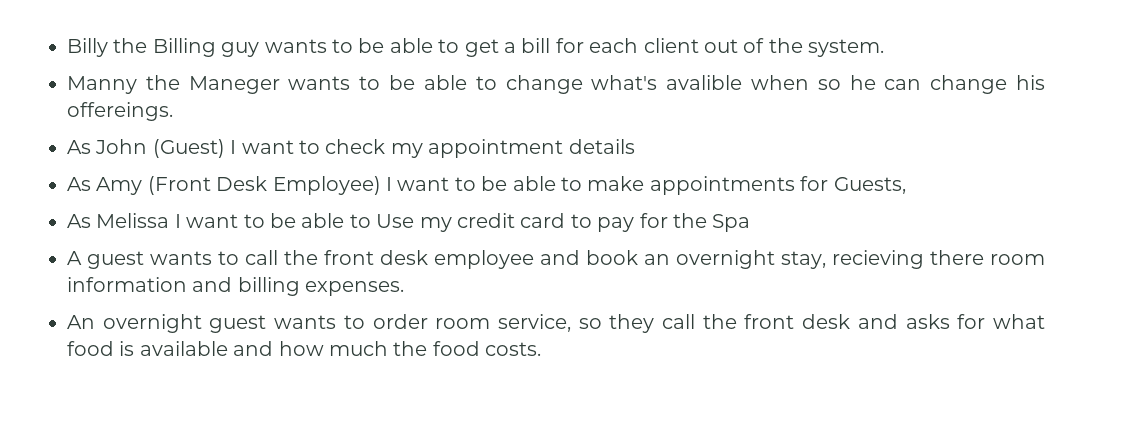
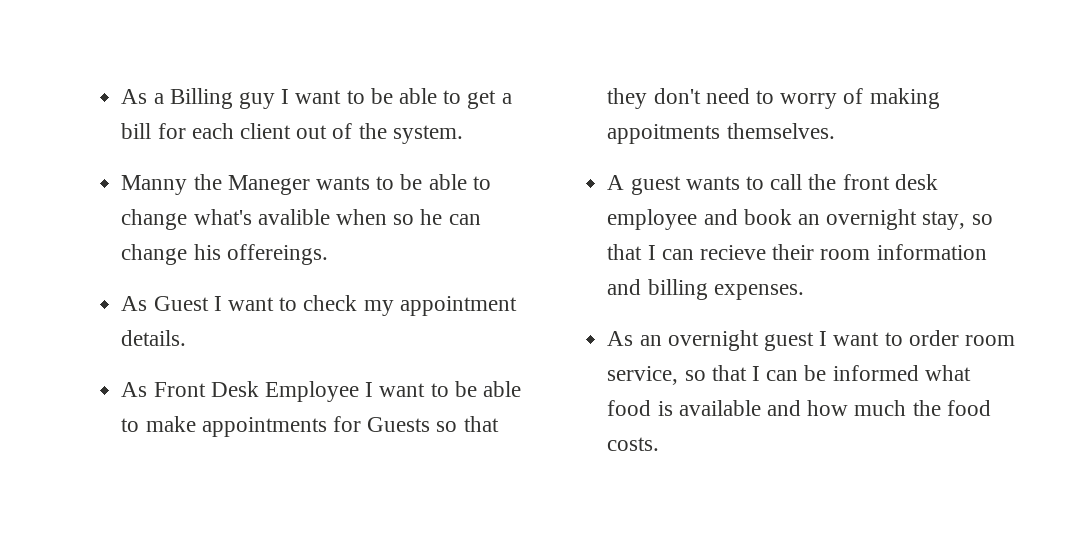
- Billy the Billing guy wants to be able to get a bill for each client out of the system.
+ As a Billing guy I want to be able to get a bill for each client out of the system.
- As John (Guest) I want to check my appointment details
- As Amy (Front Desk Employee) I want to be able to make appointments for Guests,
- As Melissa I want to be able to Use my credit card to pay for the Spa
+ As Guest I want to check my appointment details.
+ As Front Desk Employee I want to be able to make appointments for Guests so that they don't need to worry of making appoitments themselves.
- A guest wants to call the front desk employee and book an overnight stay, recieving there room information and billing expenses.
+ A guest wants to call the front desk employee and book an overnight stay, so that I can recieve their room information and billing expenses.
- An overnight guest wants to order room service, so they call the front desk and asks for what food is available and how much the food costs.
+ As an overnight guest I want to order room service, so that I can be informed what food is available and how much the food costs.

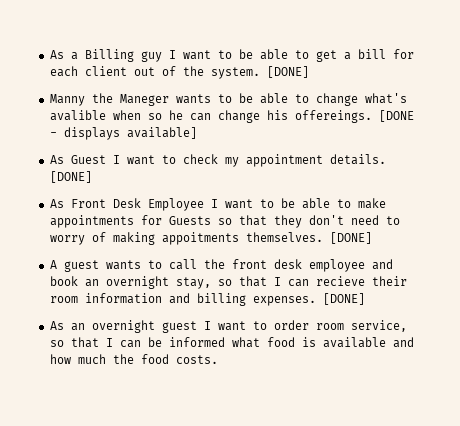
- As a Billing guy I want to be able to get a bill for each client out of the system.
+ As a Billing guy I want to be able to get a bill for each client out of the system. [DONE]
+ [DONE - displays available]
- As Guest I want to check my appointment details.
+ As Guest I want to check my appointment details. [DONE]
- As Front Desk Employee I want to be able to make appointments for Guests so that they don't need to worry of making appoitments themselves.
+ As Front Desk Employee I want to be able to make appointments for Guests so that they don't need to worry of making appoitments themselves. [DONE]
- A guest wants to call the front desk employee and book an overnight stay, so that I can recieve their room information and billing expenses.
+ A guest wants to call the front desk employee and book an overnight stay, so that I can recieve their room information and billing expenses. [DONE]

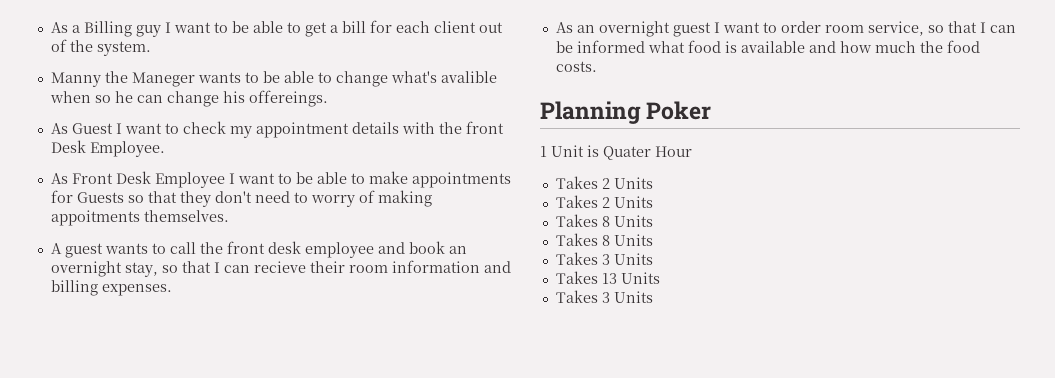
- As a Billing guy I want to be able to get a bill for each client out of the system. [DONE]
+ As a Billing guy I want to be able to get a bill for each client out of the system.
- [DONE - displays available]
- As Guest I want to check my appointment details. [DONE]
+ As Guest I want to check my appointment details with the front Desk Employee.
- As Front Desk Employee I want to be able to make appointments for Guests so that they don't need to worry of making appoitments themselves. [DONE]
+ As Front Desk Employee I want to be able to make appointments for Guests so that they don't need to worry of making appoitments themselves.
- A guest wants to call the front desk employee and book an overnight stay, so that I can recieve their room information and billing expenses. [DONE]
+ A guest wants to call the front desk employee and book an overnight stay, so that I can recieve their room information and billing expenses.
+ Planning Poker
+ 1 Unit is Quater Hour
+ Takes 2 Units
+ Takes 2 Units
+ Takes 8 Units
+ Takes 8 Units
+ Takes 3 Units
+ Takes 13 Units
+ Takes 3 Units

